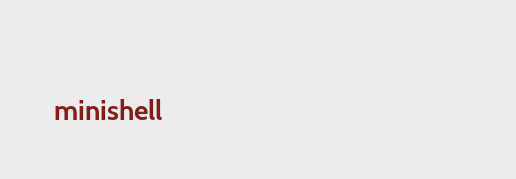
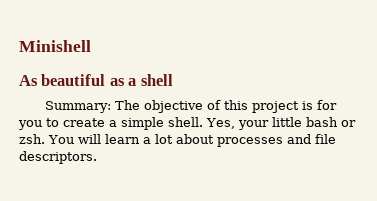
- minishell
+ Minishell
+ As beautiful as a shell
+ Summary: The objective of this project is for you to create a simple shell. Yes, your little bash or zsh. You will learn a lot about processes and file descriptors.

